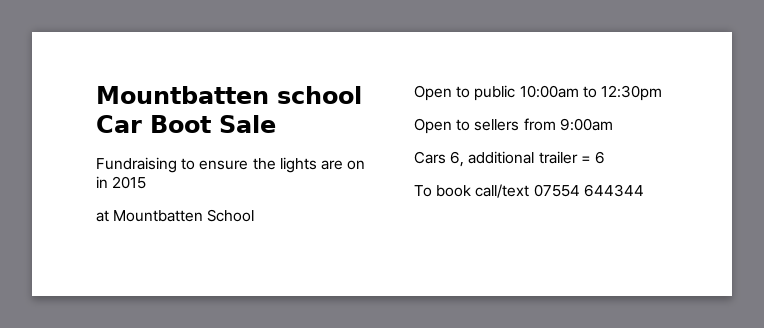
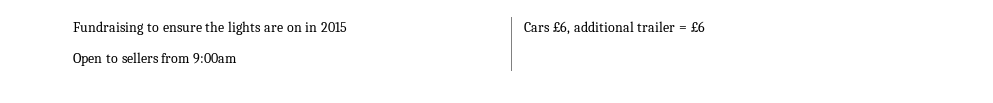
- Mountbatten school Car Boot Sale
- at Mountbatten School
- Open to public 10:00am to 12:30pm
- Cars 6, additional trailer = 6
- To book call/text 07554 644344
+ Cars £6, additional trailer = £6

